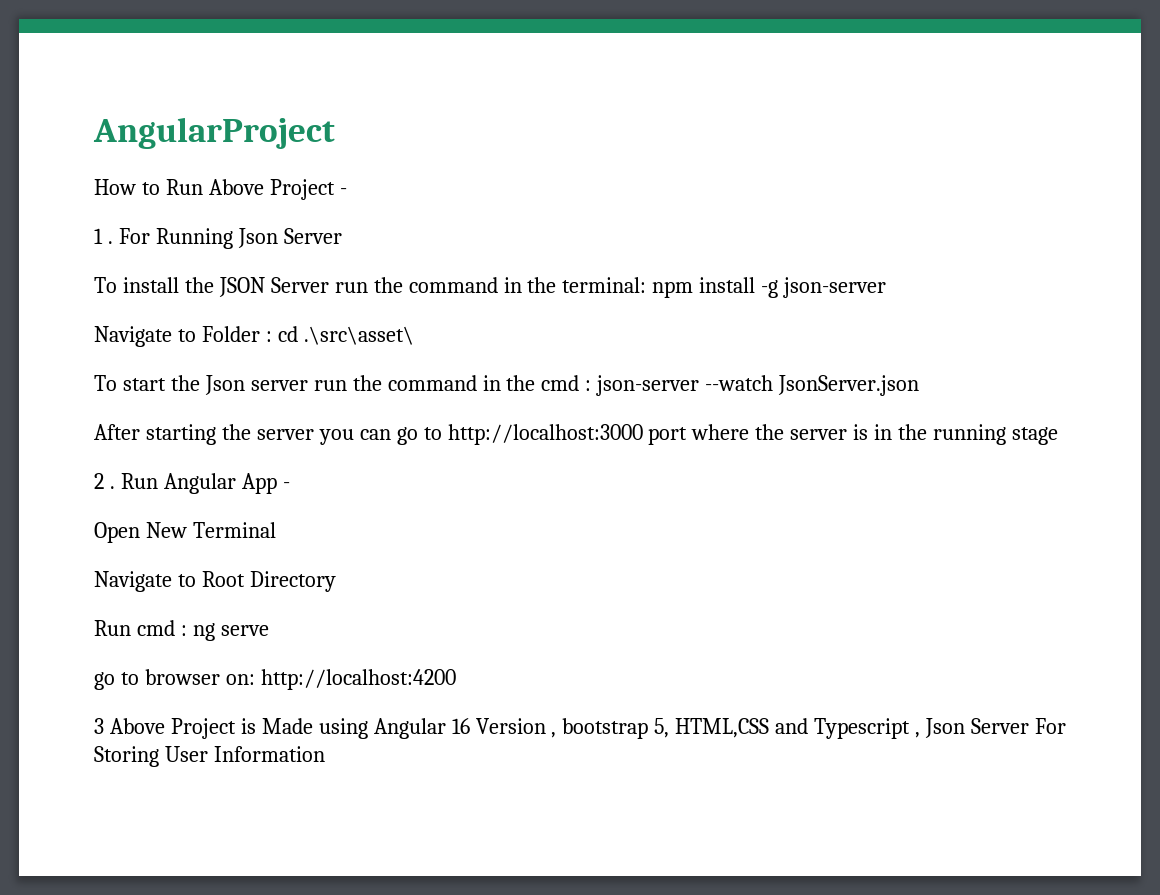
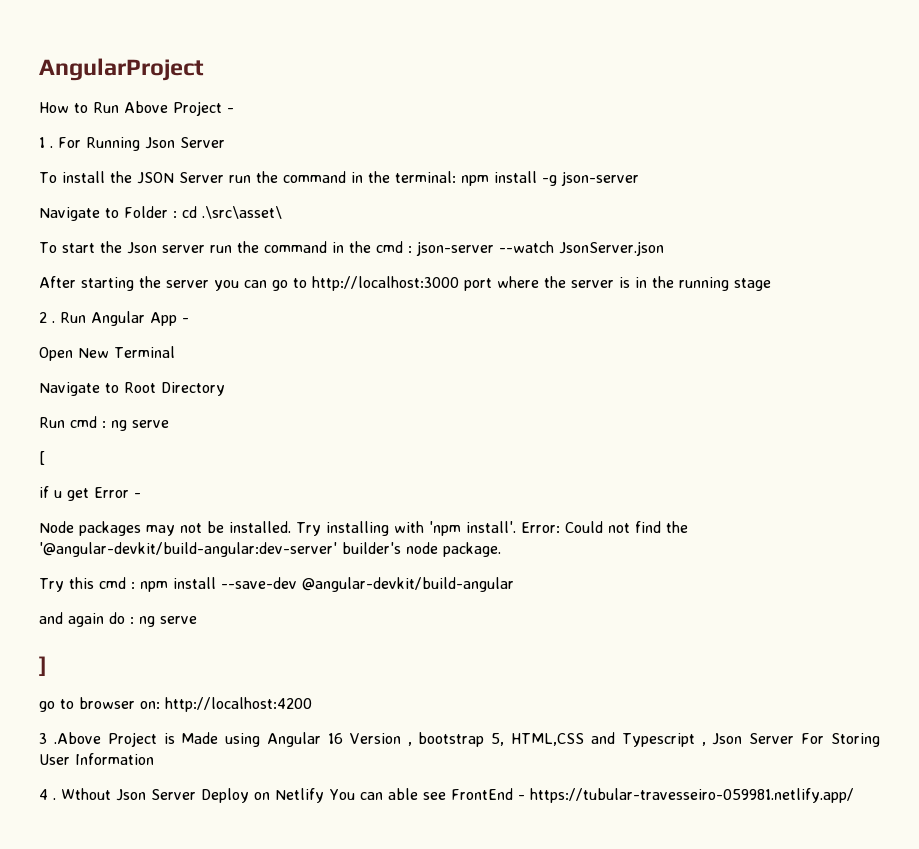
+ [
+ if u get Error -
+ Node packages may not be installed. Try installing with 'npm install'. Error: Could not find the '@angular-devkit/build-angular:dev-server' builder's node package.
+ Try this cmd : npm install --save-dev @angular-devkit/build-angular
+ and again do : ng serve
+ ]
- 3 Above Project is Made using Angular 16 Version , bootstrap 5, HTML,CSS and Typescript , Json Server For Storing User Information
+ 3 .Above Project is Made using Angular 16 Version , bootstrap 5, HTML,CSS and Typescript , Json Server For Storing User Information
+ 4 . Wthout Json Server Deploy on Netlify You can able see FrontEnd - https://tubular-travesseiro-059981.netlify.app/

